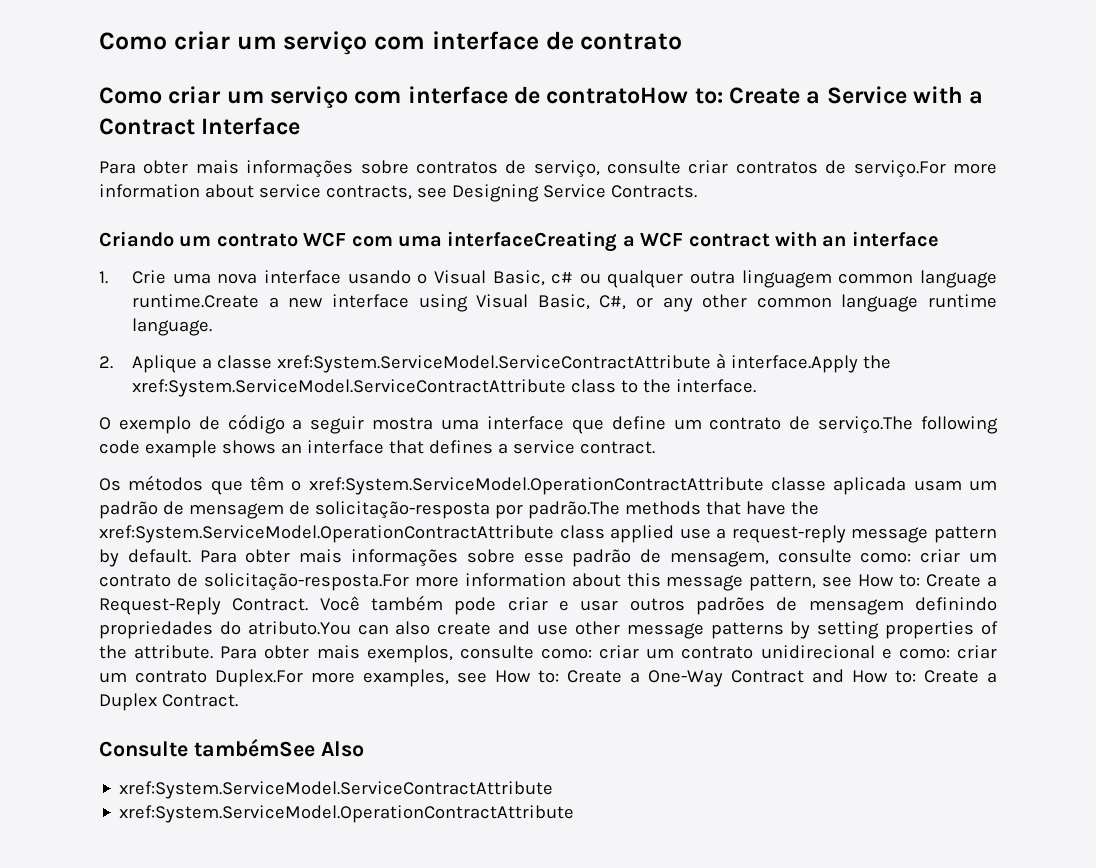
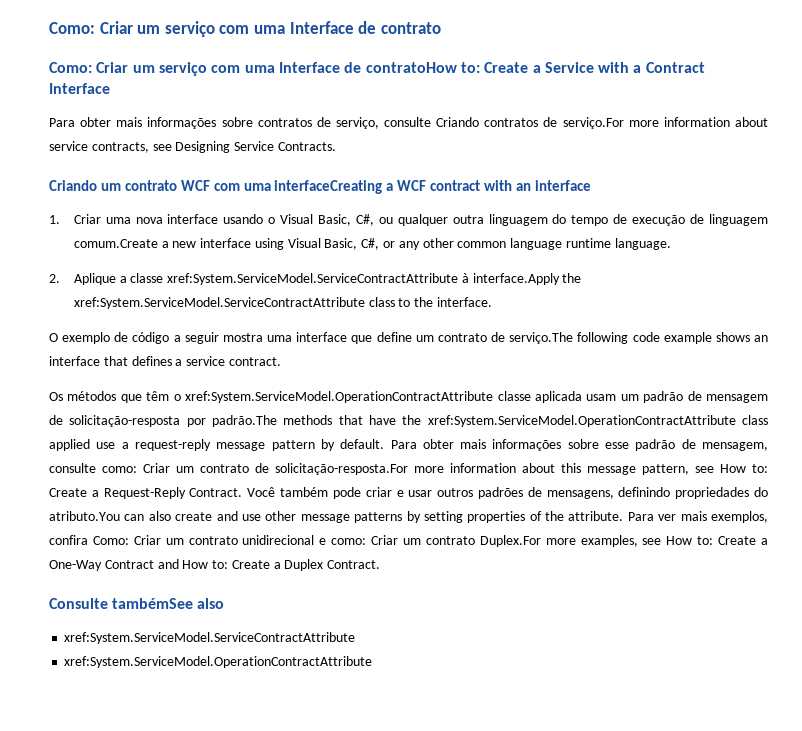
- Como criar um serviço com interface de contrato
+ Como: Criar um serviço com uma Interface de contrato
- Como criar um serviço com interface de contratoHow to: Create a Service with a Contract Interface
+ Como: Criar um serviço com uma Interface de contratoHow to: Create a Service with a Contract Interface
- Para obter mais informações sobre contratos de serviço, consulte criar contratos de serviço.For more information about service contracts, see Designing Service Contracts.
+ Para obter mais informações sobre contratos de serviço, consulte Criando contratos de serviço.For more information about service contracts, see Designing Service Contracts.
- 1. Crie uma nova interface usando o Visual Basic, c# ou qualquer outra linguagem common language runtime.Create a new interface using Visual Basic, C#, or any other common language runtime language.
+ 1. Criar uma nova interface usando o Visual Basic, C#, ou qualquer outra linguagem do tempo de execução de linguagem comum.Create a new interface using Visual Basic, C#, or any other common language runtime language.
- Para obter mais informações sobre esse padrão de mensagem, consulte como: criar um contrato de solicitação-resposta.For more information about this message pattern, see How to: Create a Request-Reply Contract.
+ Para obter mais informações sobre esse padrão de mensagem, consulte como: Criar um contrato de solicitação-resposta.For more information about this message pattern, see How to: Create a Request-Reply Contract.
- Você também pode criar e usar outros padrões de mensagem definindo propriedades do atributo.You can also create and use other message patterns by setting properties of the attribute.
+ Você também pode criar e usar outros padrões de mensagens, definindo propriedades do atributo.You can also create and use other message patterns by setting properties of the attribute.
- Para obter mais exemplos, consulte como: criar um contrato unidirecional e como: criar um contrato Duplex.For more examples, see How to: Create a One-Way Contract and How to: Create a Duplex Contract.
+ Para ver mais exemplos, confira Como: Criar um contrato unidirecional e como: Criar um contrato Duplex.For more examples, see How to: Create a One-Way Contract and How to: Create a Duplex Contract.
- Consulte tambémSee Also
+ Consulte tambémSee also

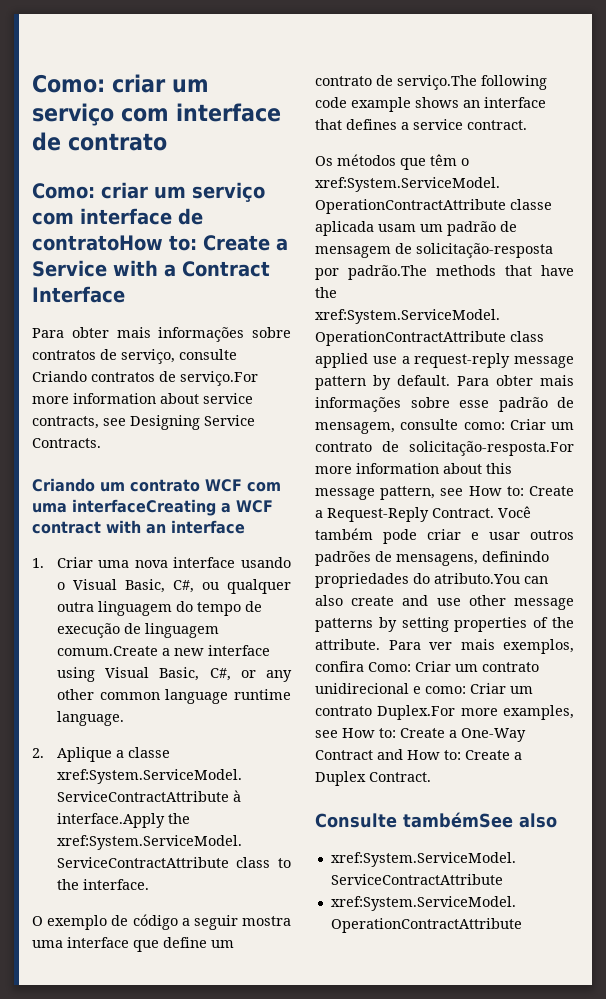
- Como: Criar um serviço com uma Interface de contrato
+ Como: criar um serviço com interface de contrato
- Como: Criar um serviço com uma Interface de contratoHow to: Create a Service with a Contract Interface
+ Como: criar um serviço com interface de contratoHow to: Create a Service with a Contract Interface

